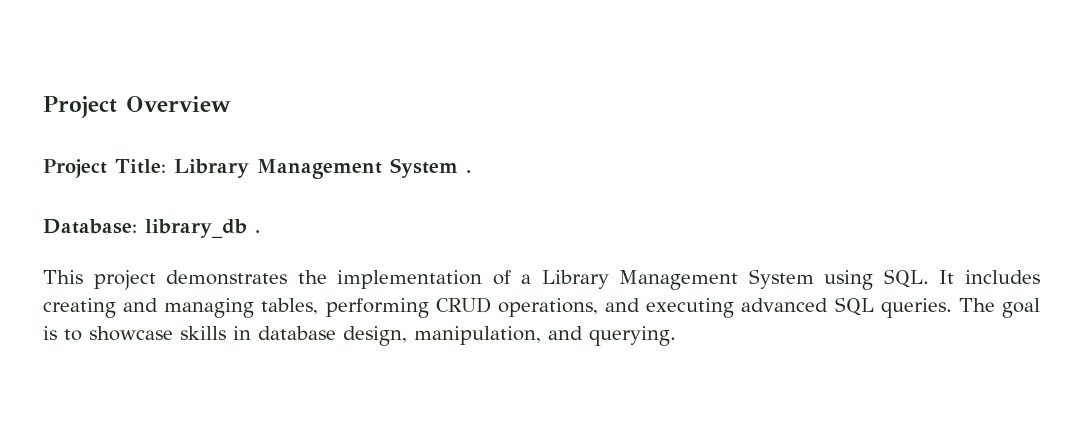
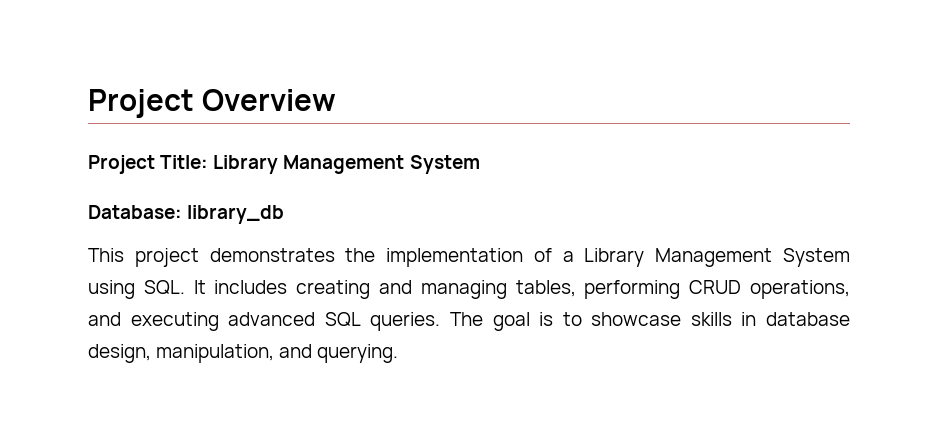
- Project Title: Library Management System .
+ Project Title: Library Management System
- Database: library_db .
+ Database: library_db

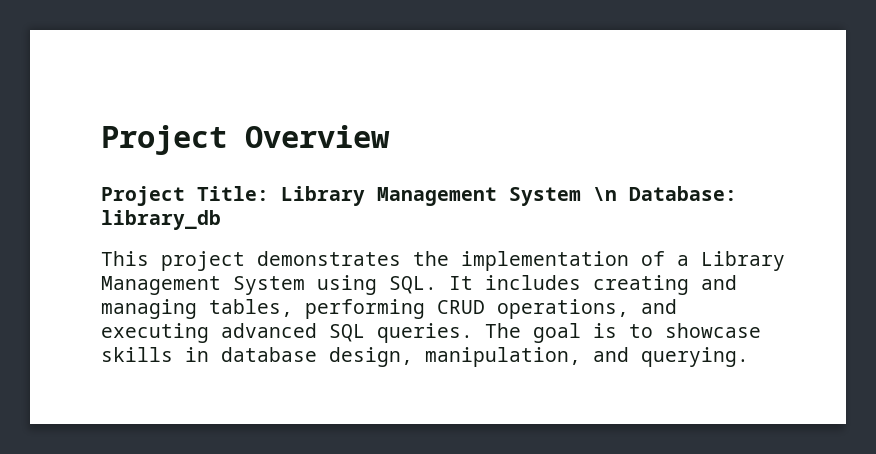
- Project Title: Library Management System
- Database: library_db
+ Project Title: Library Management System \n Database: library_db

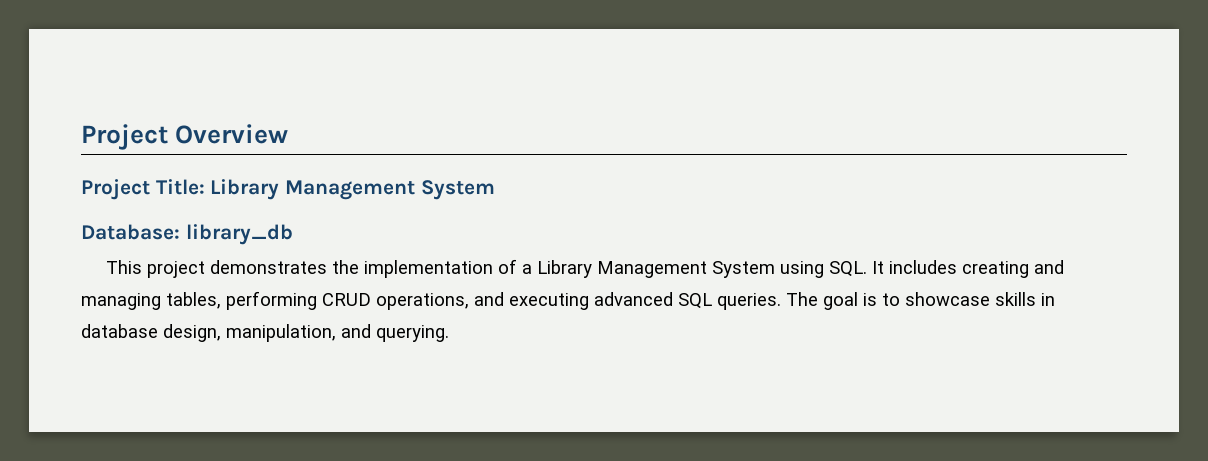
- Project Title: Library Management System \n Database: library_db
+ Project Title: Library Management System
+ Database: library_db

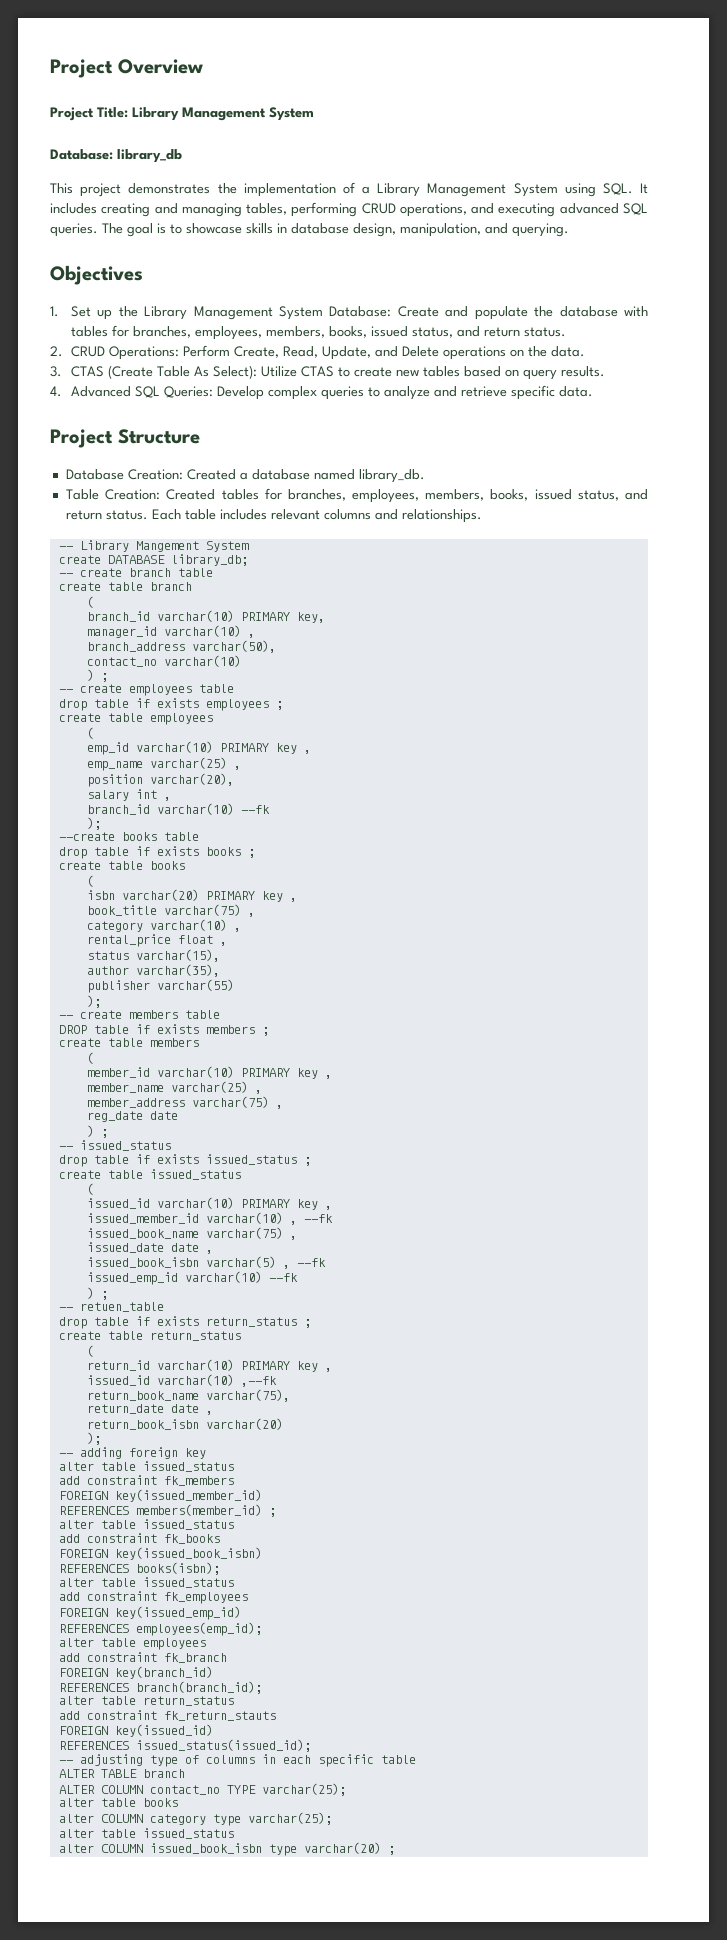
+ Objectives
+ 1. Set up the Library Management System Database: Create and populate the database with tables for branches, employees, members, books, issued status, and return status.
+ 2. CRUD Operations: Perform Create, Read, Update, and Delete operations on the data.
+ 3. CTAS (Create Table As Select): Utilize CTAS to create new tables based on query results.
+ 4. Advanced SQL Queries: Develop complex queries to analyze and retrieve specific data.
+ Project Structure
+ Database Creation: Created a database named library_db.
+ Table Creation: Created tables for branches, employees, members, books, issued status, and return status. Each table includes relevant columns and relationships.
+ -- Library Mangement System
+ create DATABASE library_db;
+ -- create branch table
+ create table branch
+ (
+ branch_id varchar(10) PRIMARY key,
+ manager_id varchar(10) ,
+ branch_address varchar(50),
+ contact_no varchar(10)
+ ) ;
+ -- create employees table
+ drop table if exists employees ;
+ create table employees
+ (
+ emp_id varchar(10) PRIMARY key ,
+ emp_name varchar(25) ,
+ position varchar(20),
+ salary int ,
+ branch_id varchar(10) --fk
+ );
+ --create books table
+ drop table if exists books ;
+ create table books
+ (
+ isbn varchar(20) PRIMARY key ,
+ book_title varchar(75) ,
+ category varchar(10) ,
+ rental_price float ,
+ status varchar(15),
+ author varchar(35),
+ publisher varchar(55)
+ );
+ -- create members table
+ DROP table if exists members ;
+ create table members
+ (
+ member_id varchar(10) PRIMARY key ,
+ member_name varchar(25) ,
+ member_address varchar(75) ,
+ reg_date date
+ ) ;
+ -- issued_status
+ drop table if exists issued_status ;
+ create table issued_status
+ (
+ issued_id varchar(10) PRIMARY key ,
+ issued_member_id varchar(10) , --fk
+ issued_book_name varchar(75) ,
+ issued_date date ,
+ issued_book_isbn varchar(5) , --fk
+ issued_emp_id varchar(10) --fk
+ ) ;
+ -- retuen_table
+ drop table if exists return_status ;
+ create table return_status
+ (
+ return_id varchar(10) PRIMARY key ,
+ issued_id varchar(10) ,--fk
+ return_book_name varchar(75),
+ return_date date ,
+ return_book_isbn varchar(20)
+ );
+ -- adding foreign key
+ alter table issued_status
+ add constraint fk_members
+ FOREIGN key(issued_member_id)
+ REFERENCES members(member_id) ;
+ alter table issued_status
+ add constraint fk_books
+ FOREIGN key(issued_book_isbn)
+ REFERENCES books(isbn);
+ alter table issued_status
+ add constraint fk_employees
+ FOREIGN key(issued_emp_id)
+ REFERENCES employees(emp_id);
+ alter table employees
+ add constraint fk_branch
+ FOREIGN key(branch_id)
+ REFERENCES branch(branch_id);
+ alter table return_status
+ add constraint fk_return_stauts
+ FOREIGN key(issued_id)
+ REFERENCES issued_status(issued_id);
+ -- adjusting type of columns in each specific table
+ ALTER TABLE branch
+ ALTER COLUMN contact_no TYPE varchar(25);
+ alter table books
+ alter COLUMN category type varchar(25);
+ alter table issued_status
+ alter COLUMN issued_book_isbn type varchar(20) ;

